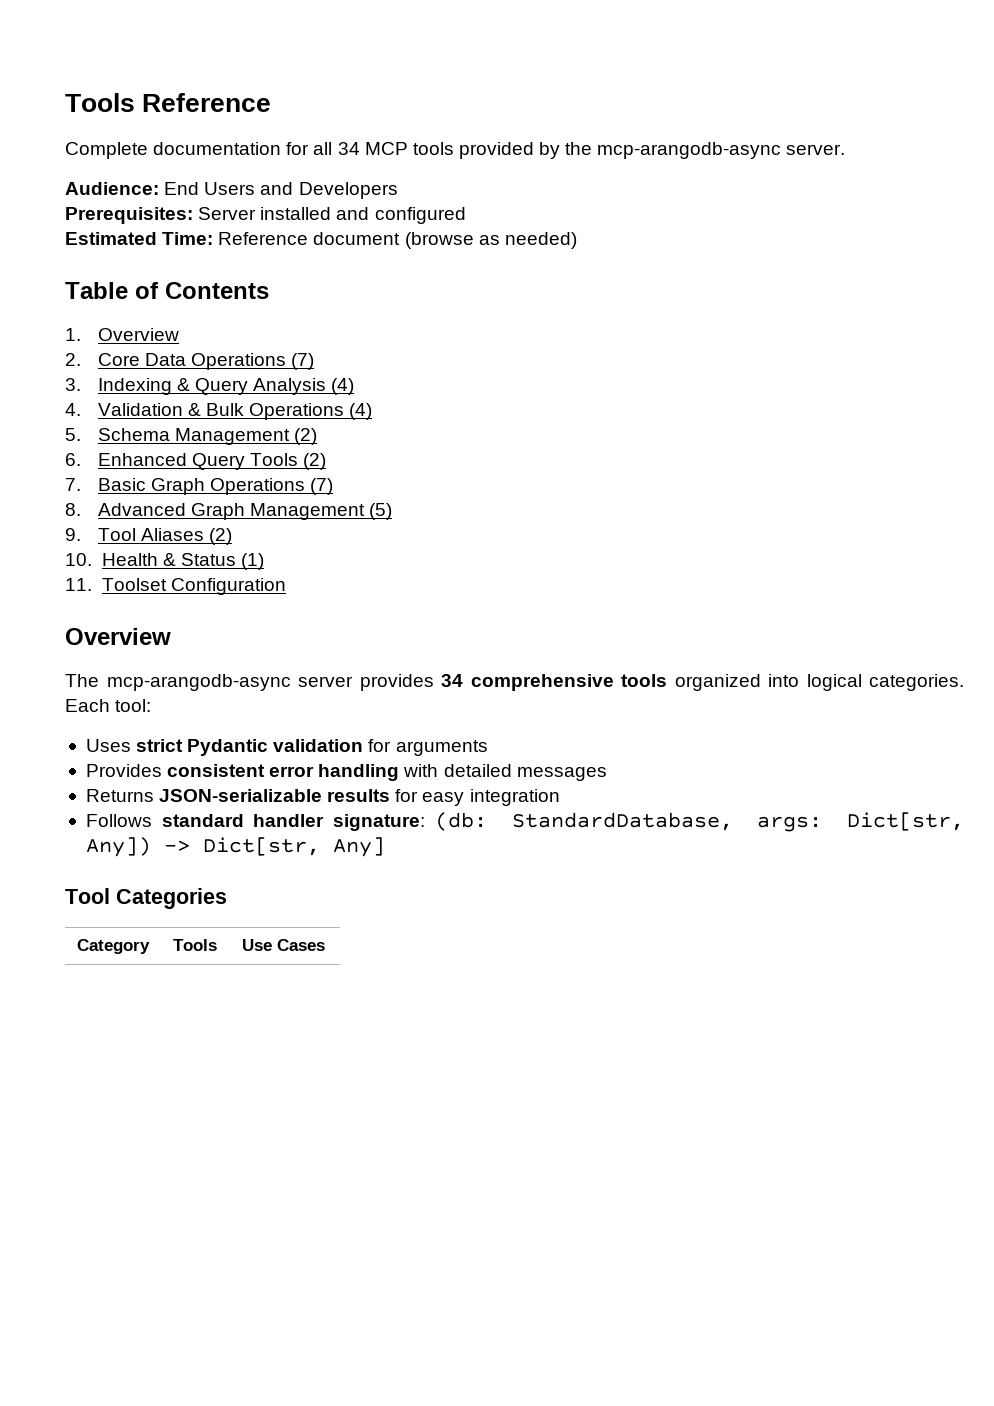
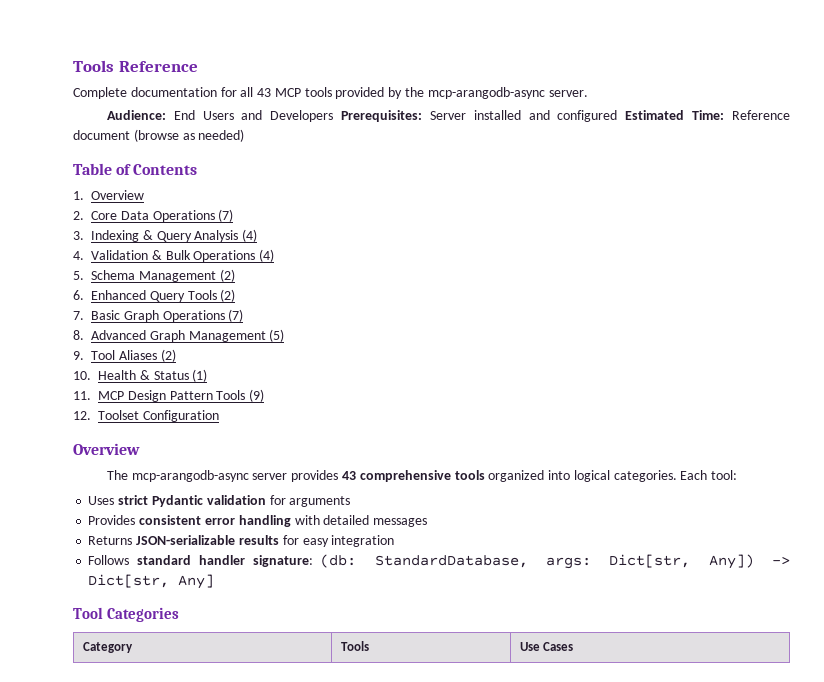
- Complete documentation for all 34 MCP tools provided by the mcp-arangodb-async server.
+ Complete documentation for all 43 MCP tools provided by the mcp-arangodb-async server.
- Audience: End Users and Developers
- Prerequisites: Server installed and configured
- Estimated Time: Reference document (browse as needed)
+ Audience: End Users and Developers Prerequisites: Server installed and configured Estimated Time: Reference document (browse as needed)
- 11. Toolset Configuration
+ 11. MCP Design Pattern Tools (9)
+ 12. Toolset Configuration
- The mcp-arangodb-async server provides 34 comprehensive tools organized into logical categories.
+ The mcp-arangodb-async server provides 43 comprehensive tools organized into logical categories.

